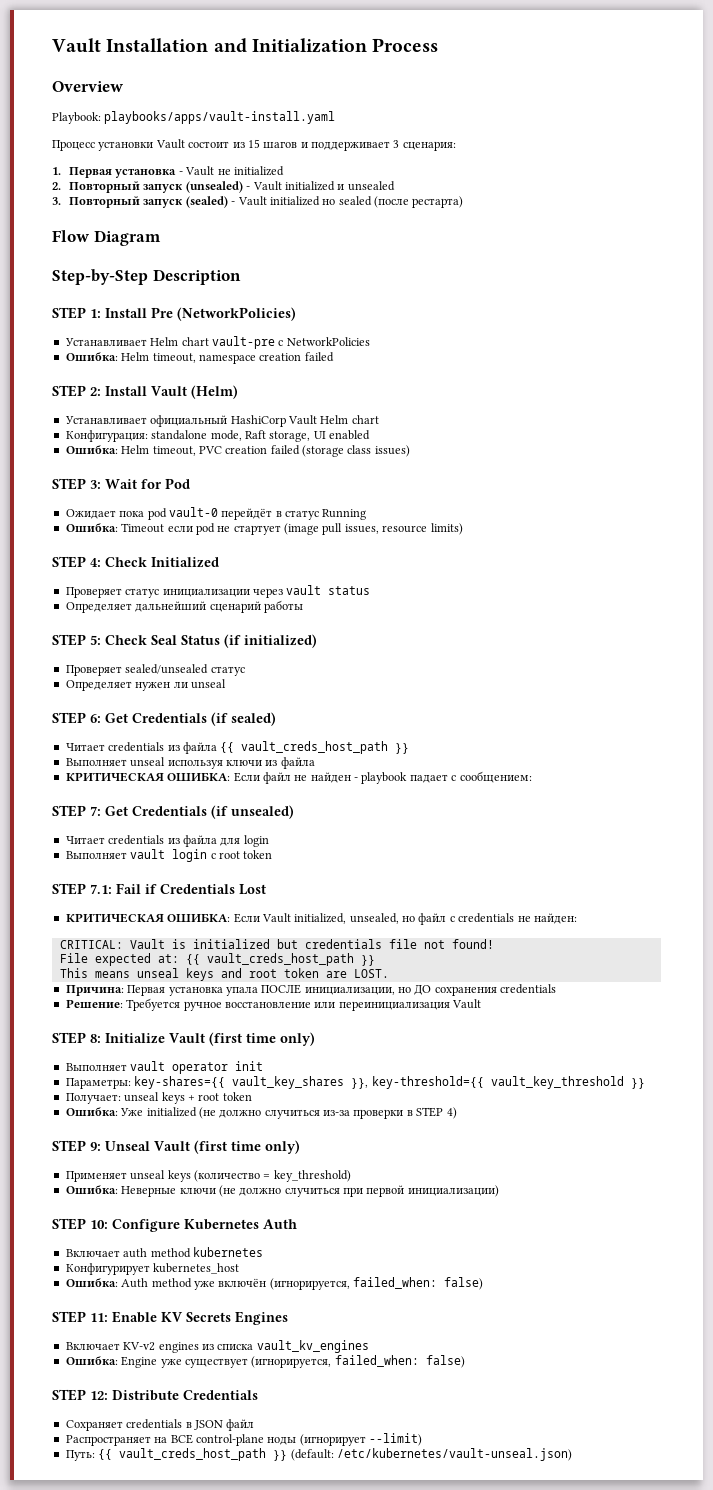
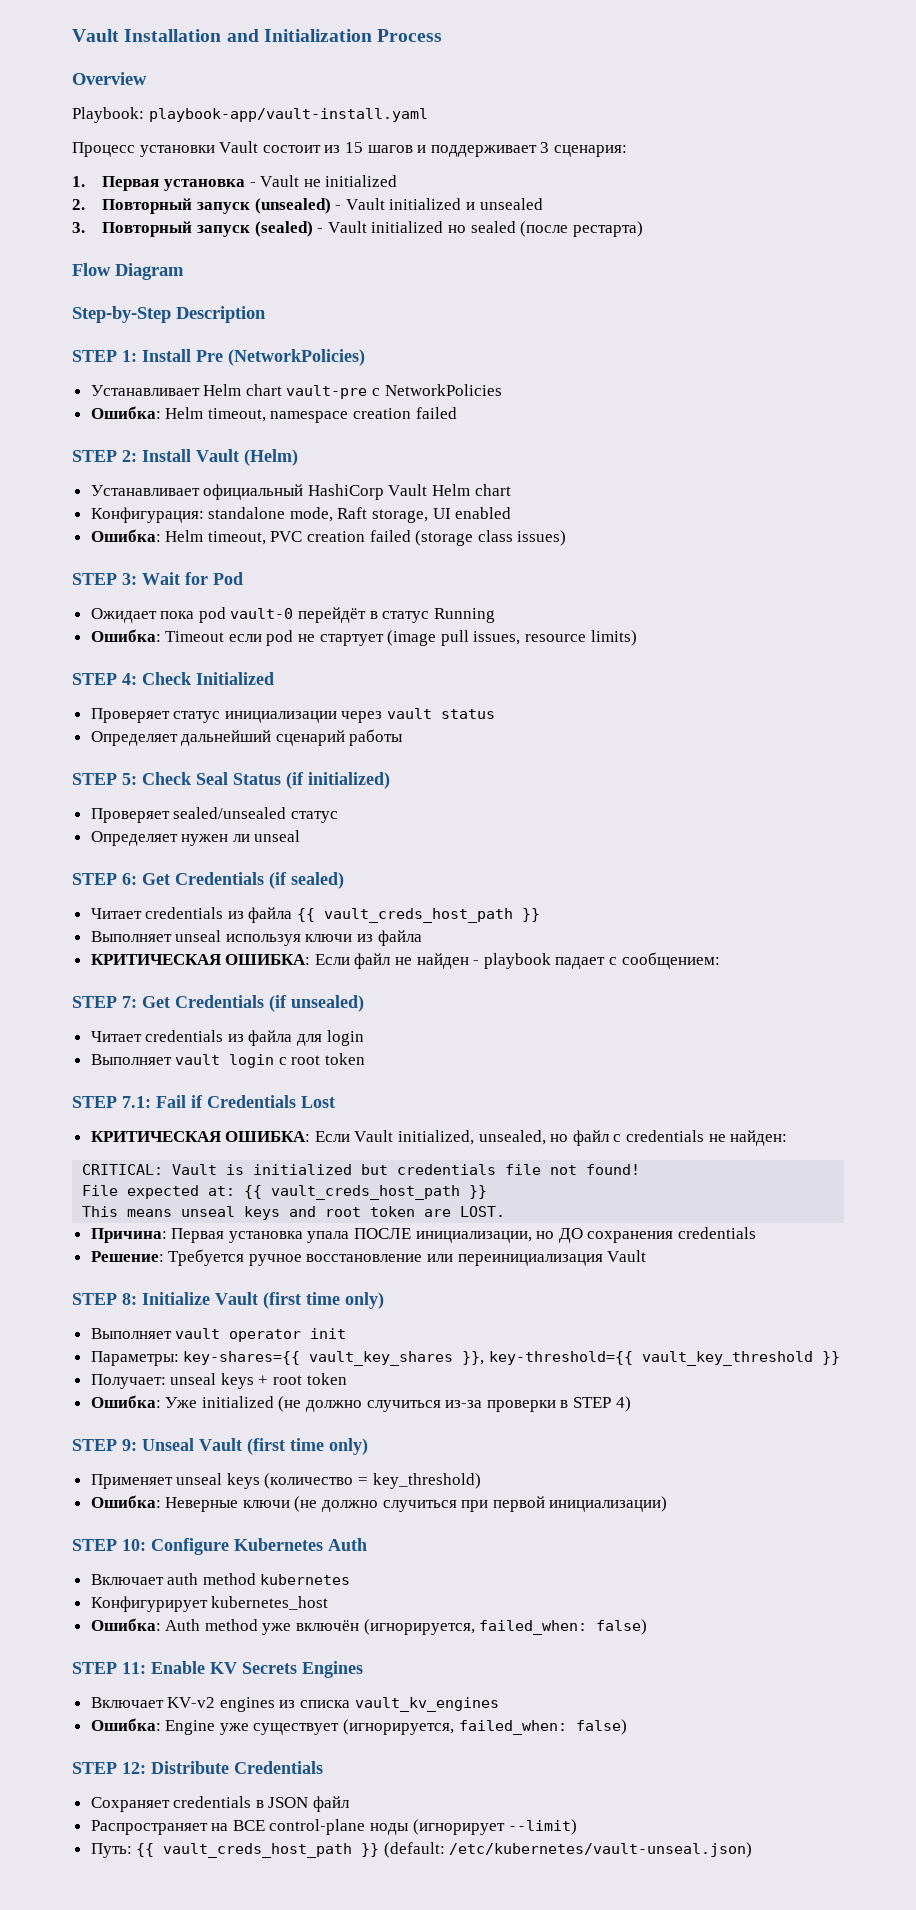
- Playbook: playbooks/apps/vault-install.yaml
+ Playbook: playbook-app/vault-install.yaml

